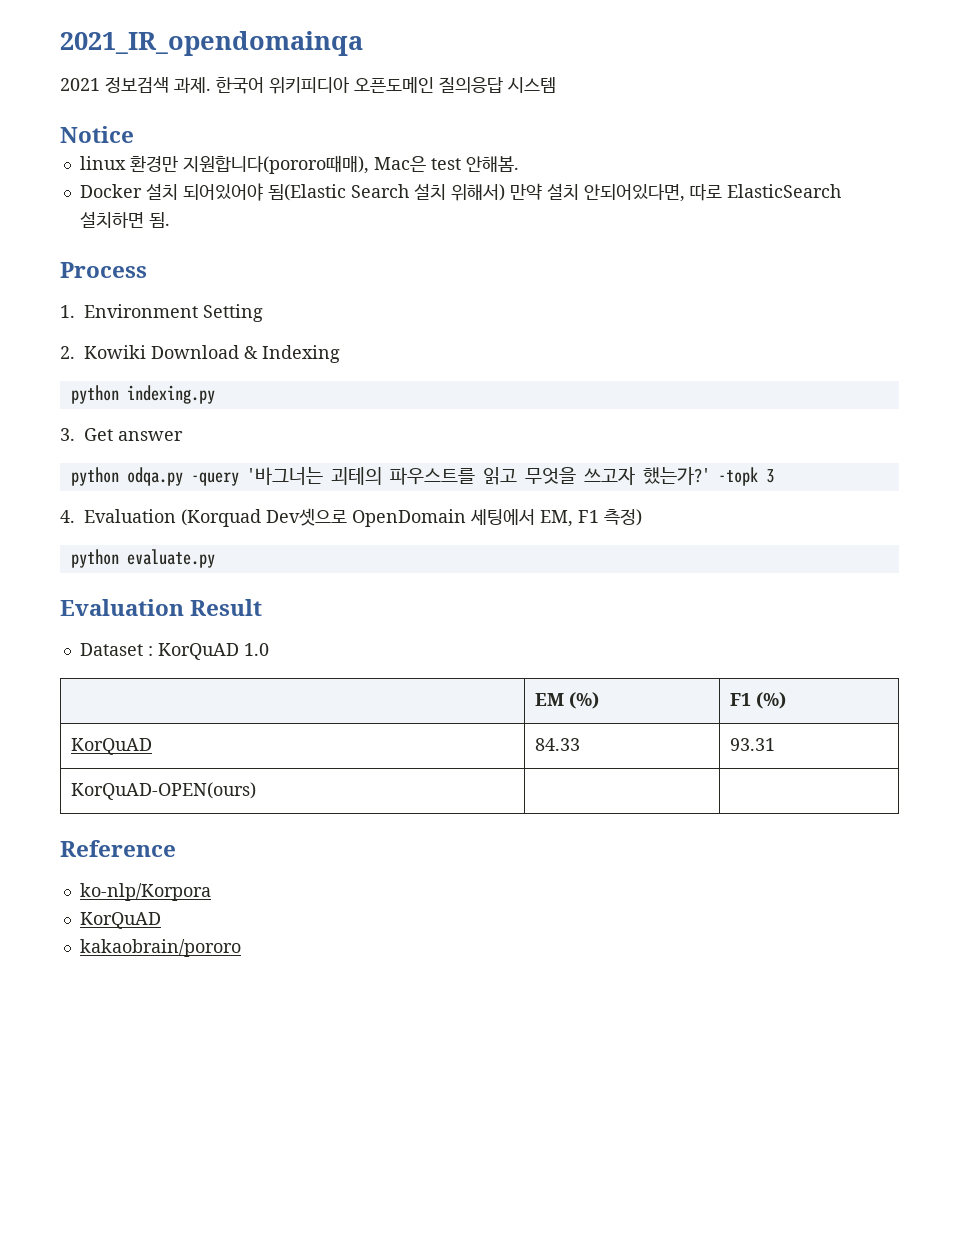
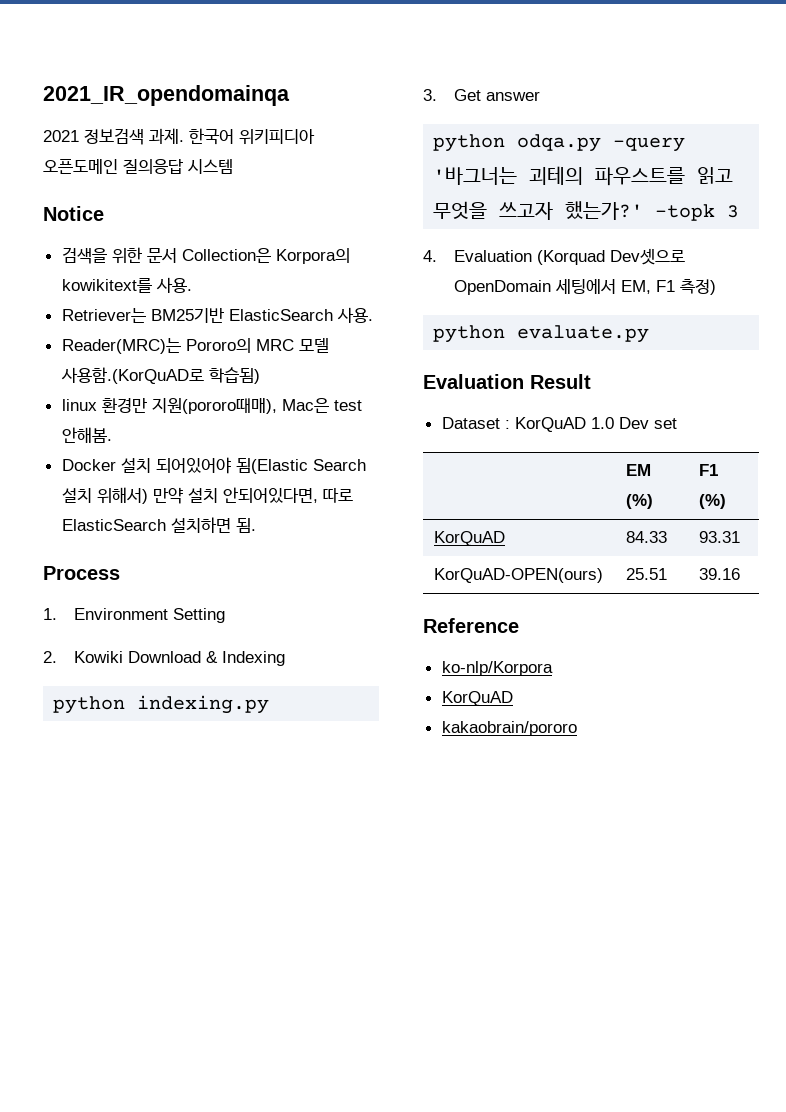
+ 검색을 위한 문서 Collection은 Korpora의 kowikitext를 사용.
+ Retriever는 BM25기반 ElasticSearch 사용.
+ Reader(MRC)는 Pororo의 MRC 모델 사용함.(KorQuAD로 학습됨)
- linux 환경만 지원합니다(pororo때매), Mac은 test 안해봄.
+ linux 환경만 지원(pororo때매), Mac은 test 안해봄.
- Dataset : KorQuAD 1.0
+ Dataset : KorQuAD 1.0 Dev set
- KorQuAD-OPEN(ours) | |
+ KorQuAD-OPEN(ours) | 25.51 | 39.16

